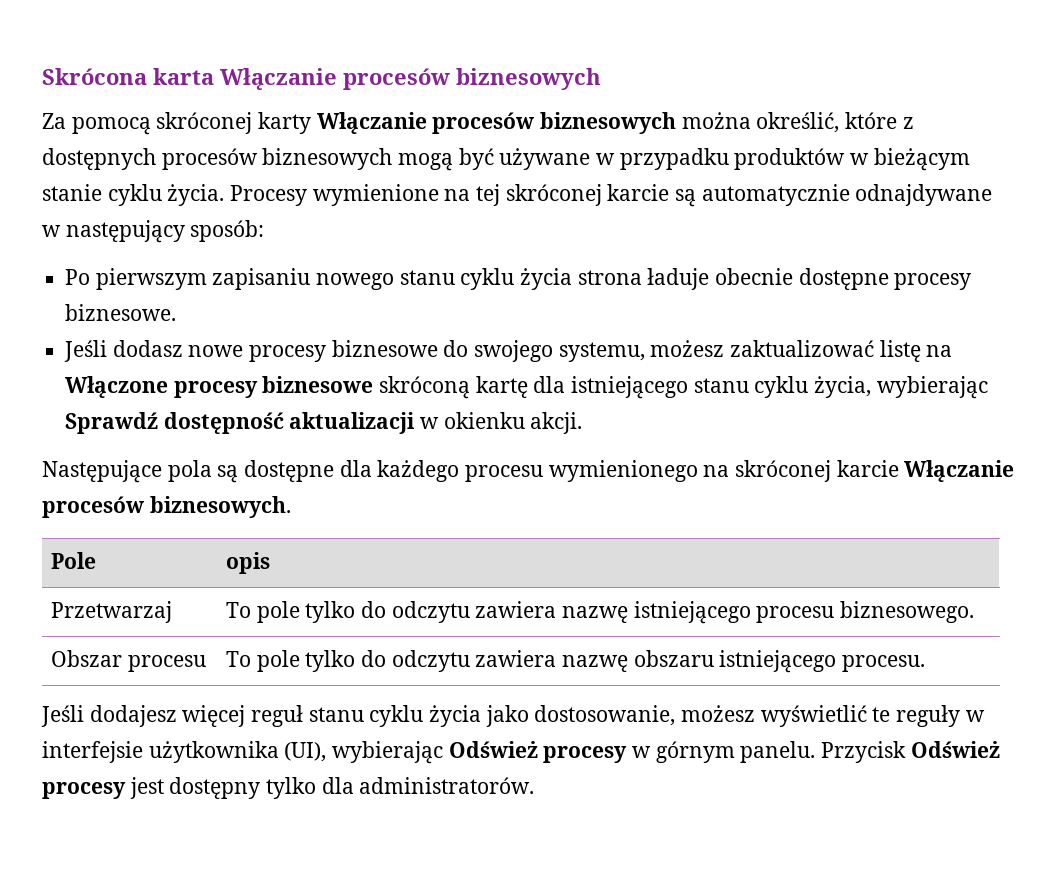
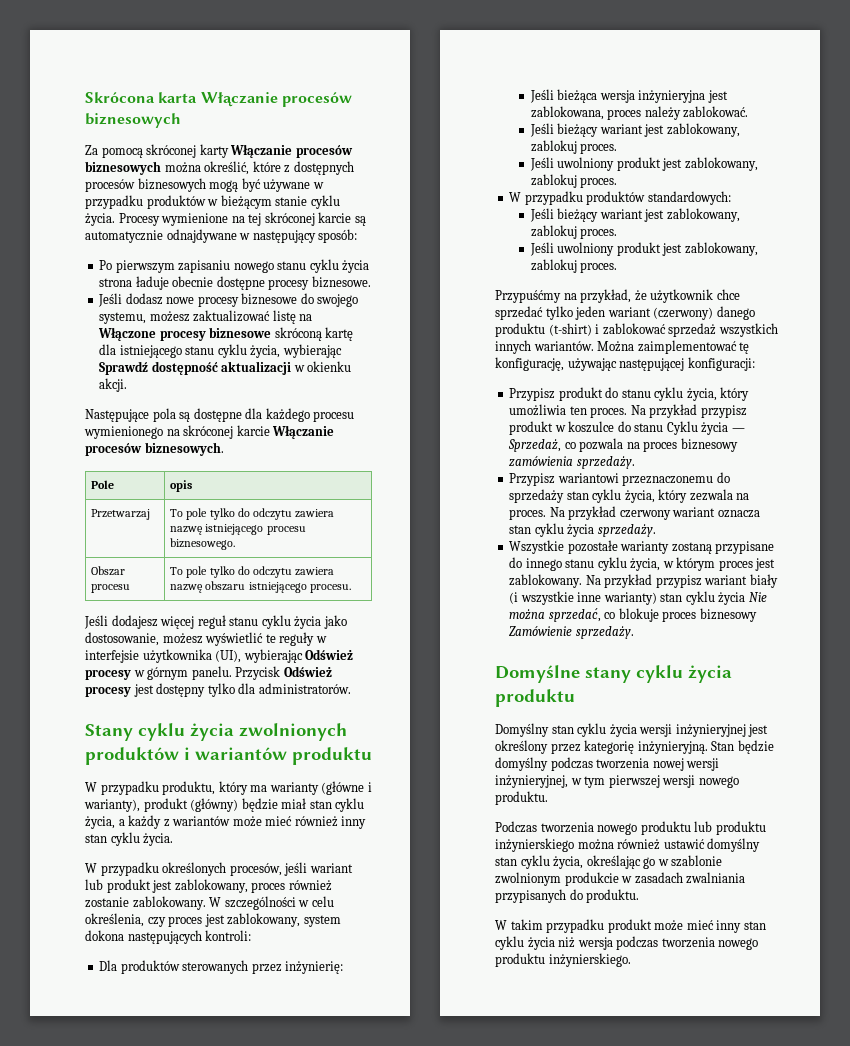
+ Stany cyklu życia zwolnionych produktów i wariantów produktu
+ W przypadku produktu, który ma warianty (główne i warianty), produkt (główny) będzie miał stan cyklu życia, a każdy z wariantów może mieć również inny stan cyklu życia.
+ W przypadku określonych procesów, jeśli wariant lub produkt jest zablokowany, proces również zostanie zablokowany. W szczególności w celu określenia, czy proces jest zablokowany, system dokona następujących kontroli:
+ Dla produktów sterowanych przez inżynierię:
+ Jeśli bieżąca wersja inżynieryjna jest zablokowana, proces należy zablokować.
+ Jeśli bieżący wariant jest zablokowany, zablokuj proces.
+ Jeśli uwolniony produkt jest zablokowany, zablokuj proces.
+ W przypadku produktów standardowych:
+ Jeśli bieżący wariant jest zablokowany, zablokuj proces.
+ Jeśli uwolniony produkt jest zablokowany, zablokuj proces.
+ Przypuśćmy na przykład, że użytkownik chce sprzedać tylko jeden wariant (czerwony) danego produktu (t-shirt) i zablokować sprzedaż wszystkich innych wariantów. Można zaimplementować tę konfigurację, używając następującej konfiguracji:
+ Przypisz produkt do stanu cyklu życia, który umożliwia ten proces. Na przykład przypisz produkt w koszulce do stanu Cyklu życia — Sprzedaż, co pozwala na proces biznesowy zamówienia sprzedaży.
+ Przypisz wariantowi przeznaczonemu do sprzedaży stan cyklu życia, który zezwala na proces. Na przykład czerwony wariant oznacza stan cyklu życia sprzedaży.
+ Wszystkie pozostałe warianty zostaną przypisane do innego stanu cyklu życia, w którym proces jest zablokowany. Na przykład przypisz wariant biały (i wszystkie inne warianty) stan cyklu życia Nie można sprzedać, co blokuje proces biznesowy Zamówienie sprzedaży.
+ Domyślne stany cyklu życia produktu
+ Domyślny stan cyklu życia wersji inżynieryjnej jest określony przez kategorię inżynieryjną. Stan będzie domyślny podczas tworzenia nowej wersji inżynieryjnej, w tym pierwszej wersji nowego produktu.
+ Podczas tworzenia nowego produktu lub produktu inżynierskiego można również ustawić domyślny stan cyklu życia, określając go w szablonie zwolnionym produkcie w zasadach zwalniania przypisanych do produktu.
+ W takim przypadku produkt może mieć inny stan cyklu życia niż wersja podczas tworzenia nowego produktu inżynierskiego.

